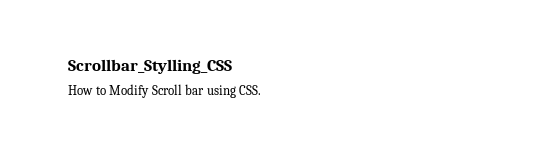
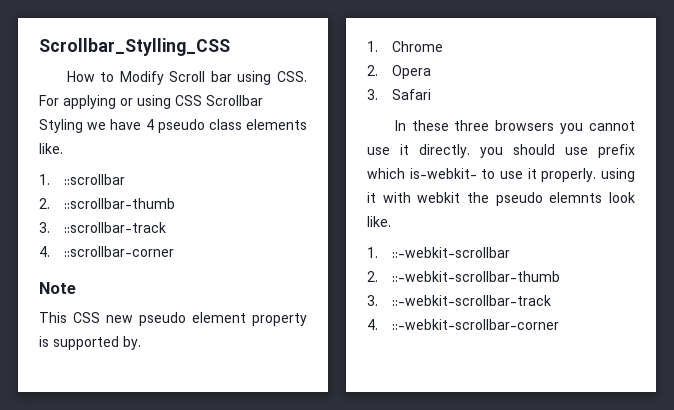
- How to Modify Scroll bar using CSS.
+ How to Modify Scroll bar using CSS. For applying or using CSS Scrollbar Styling we have 4 pseudo class elements like.
+ 1. ::scrollbar
+ 2. ::scrollbar-thumb
+ 3. ::scrollbar-track
+ 4. ::scrollbar-corner
+ Note
+ This CSS new pseudo element property is supported by.
+ 1. Chrome
+ 2. Opera
+ 3. Safari
+ In these three browsers you cannot use it directly. you should use prefix which is-webkit- to use it properly. using it with webkit the pseudo elemnts look like.
+ 1. ::-webkit-scrollbar
+ 2. ::-webkit-scrollbar-thumb
+ 3. ::-webkit-scrollbar-track
+ 4. ::-webkit-scrollbar-corner

